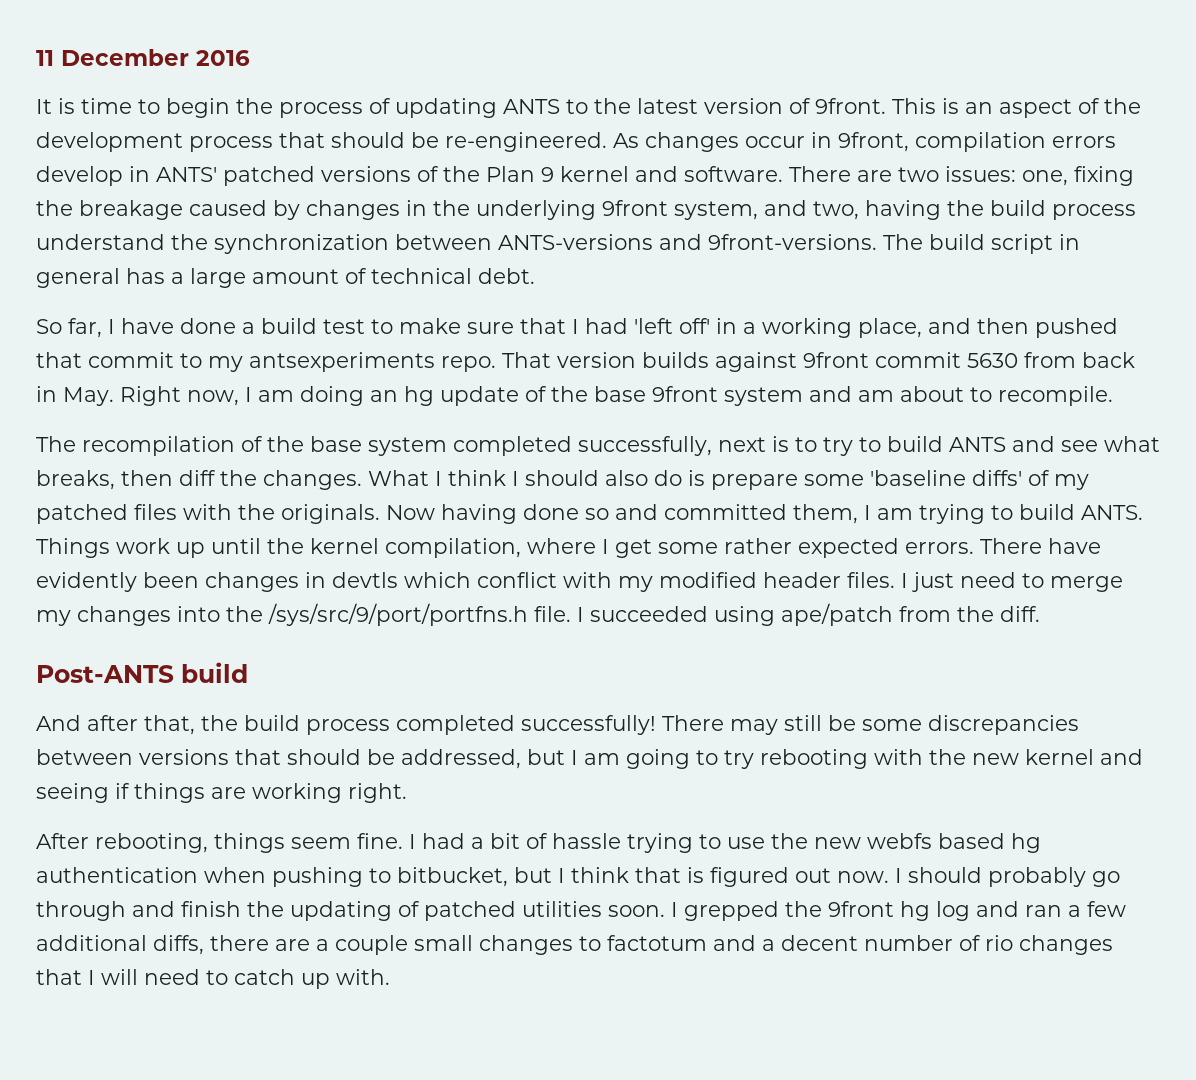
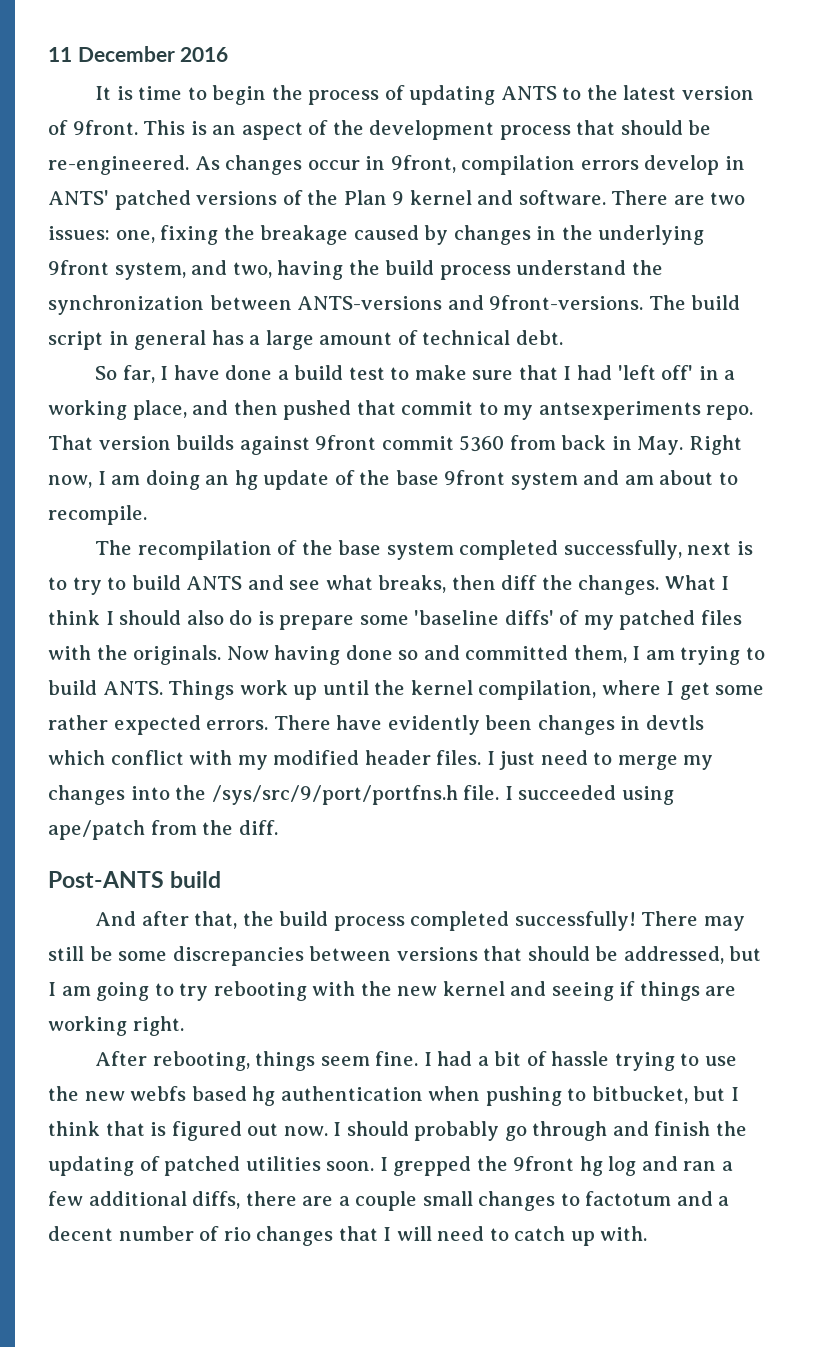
- That version builds against 9front commit 5630 from back in May. Right now, I am doing an hg update of the base 9front system and am about to recompile.
+ That version builds against 9front commit 5360 from back in May. Right now, I am doing an hg update of the base 9front system and am about to recompile.

